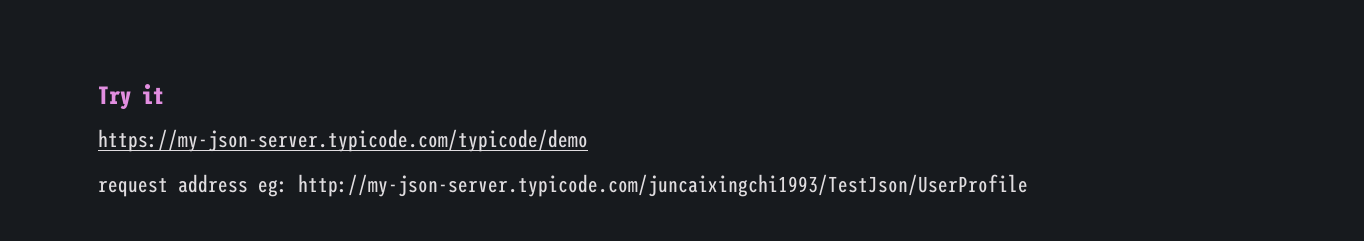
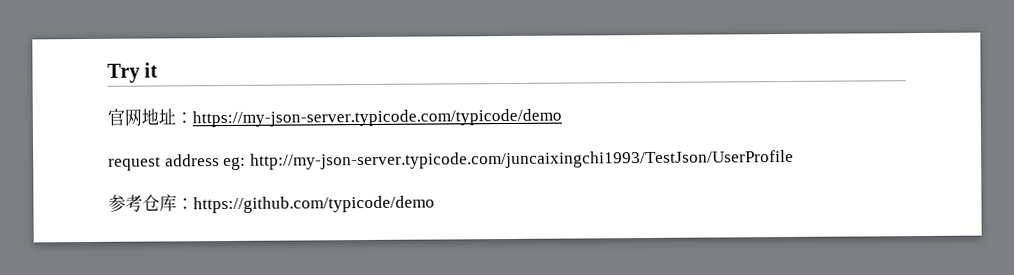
- https://my-json-server.typicode.com/typicode/demo
+ 官网地址：https://my-json-server.typicode.com/typicode/demo
+ 参考仓库：https://github.com/typicode/demo

